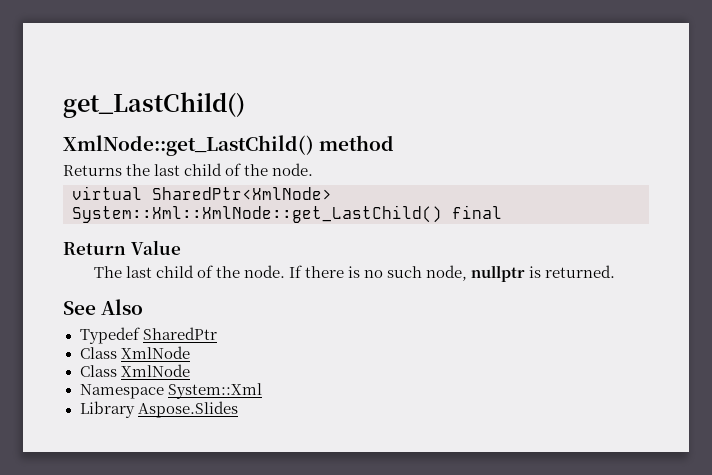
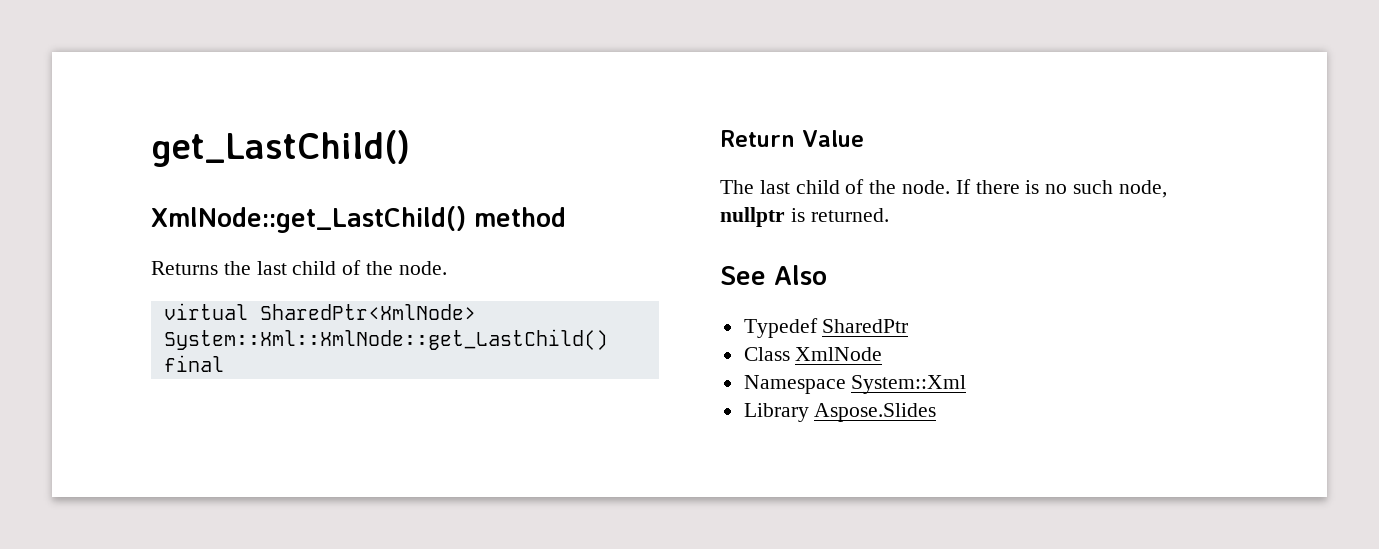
  Typedef SharedPtr
- Class XmlNode

